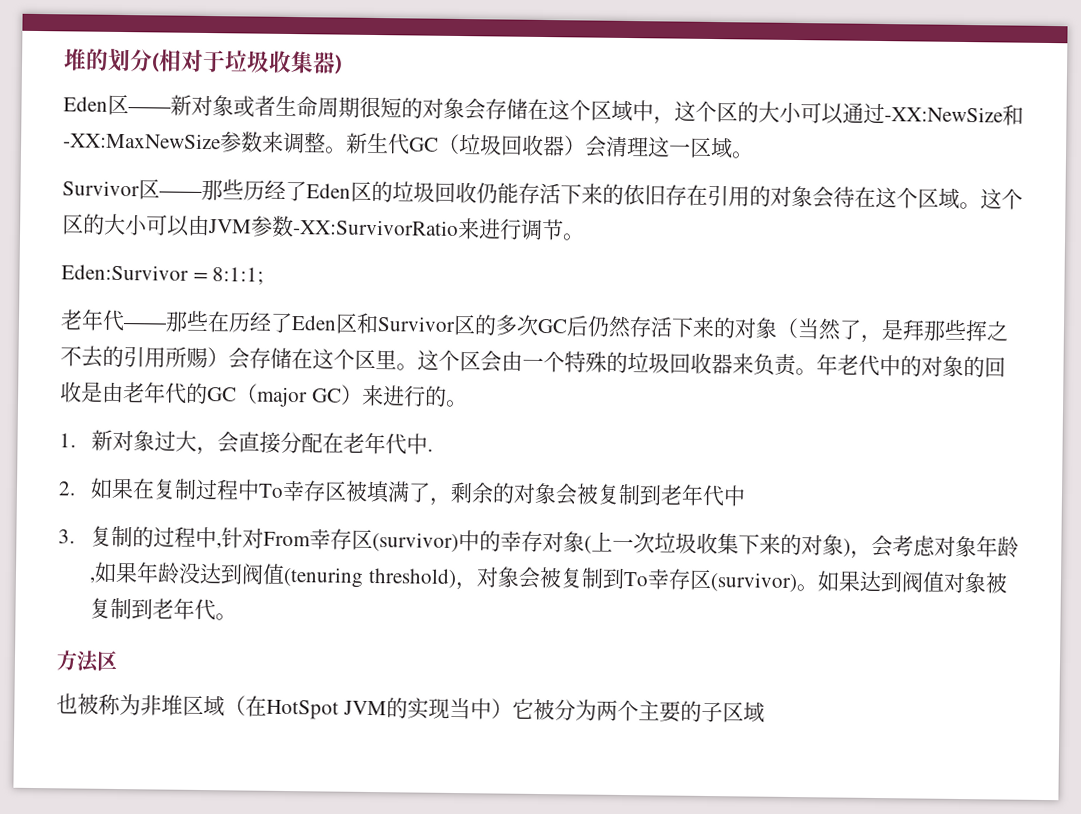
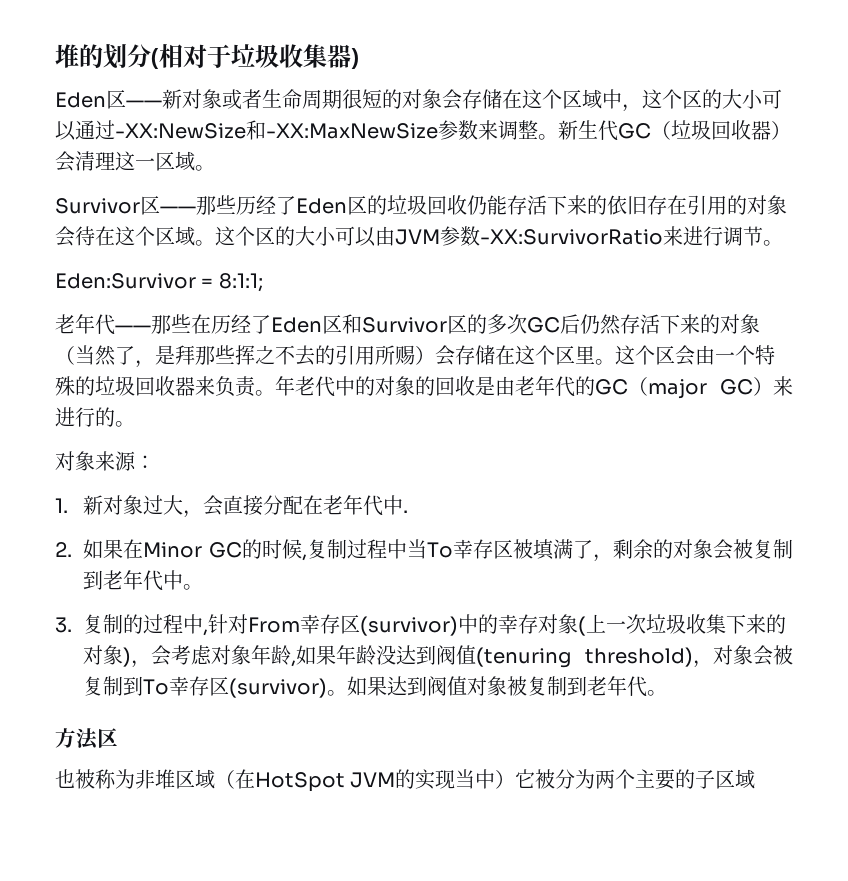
+ 对象来源：
- 2.如果在复制过程中To幸存区被填满了，剩余的对象会被复制到老年代中
+ 2.如果在Minor GC的时候,复制过程中当To幸存区被填满了，剩余的对象会被复制到老年代中。

